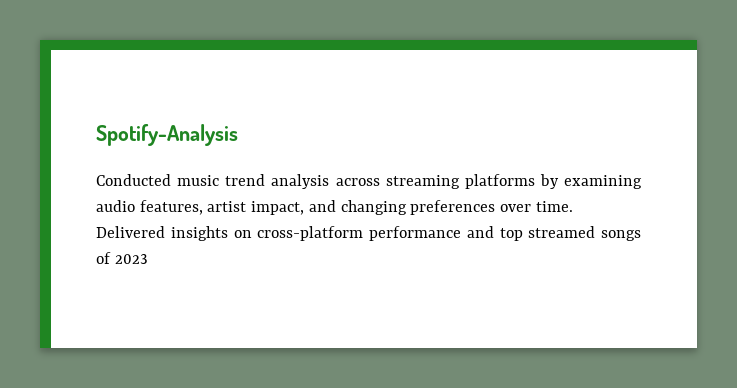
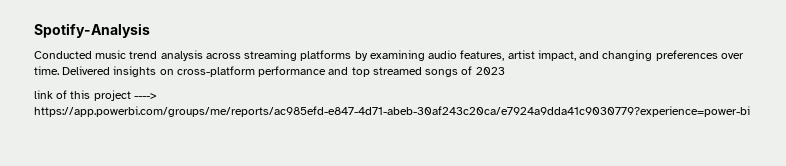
+ link of this project ----> https://app.powerbi.com/groups/me/reports/ac985efd-e847-4d71-abeb-30af243c20ca/e7924a9dda41c9030779?experience=power-bi

